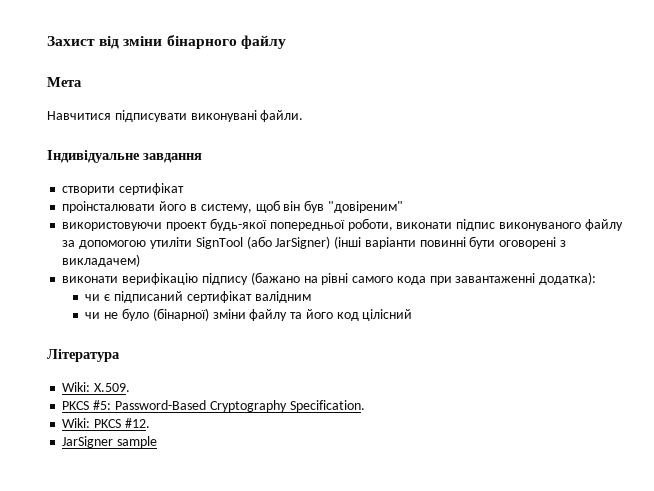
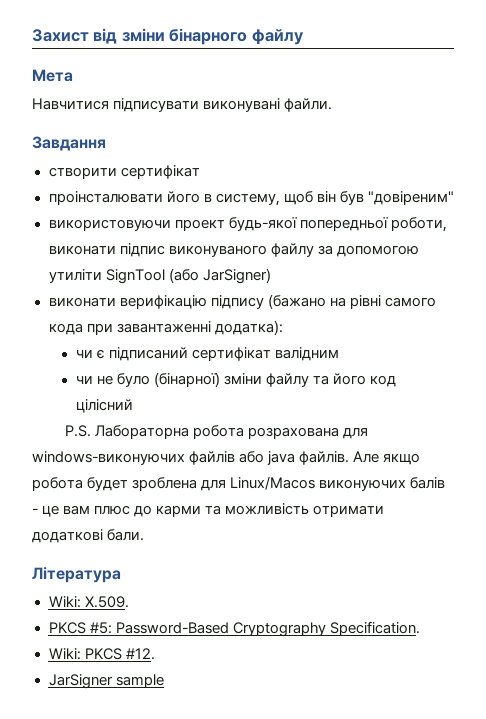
- Індивідуальне завдання
+ Завдання
- використовуючи проект будь-якої попередньої роботи, виконати підпис виконуваного файлу за допомогою утиліти SignTool (або JarSigner) (інші варіанти повинні бути оговорені з викладачем)
+ використовуючи проект будь-якої попередньої роботи, виконати підпис виконуваного файлу за допомогою утиліти SignTool (або JarSigner)
+ P.S. Лабораторна робота розрахована для windows-виконуючих файлів або java файлів. Але якщо робота будет зроблена для Linux/Macos виконуючих балів - це вам плюс до карми та можливість отримати додаткові бали.

